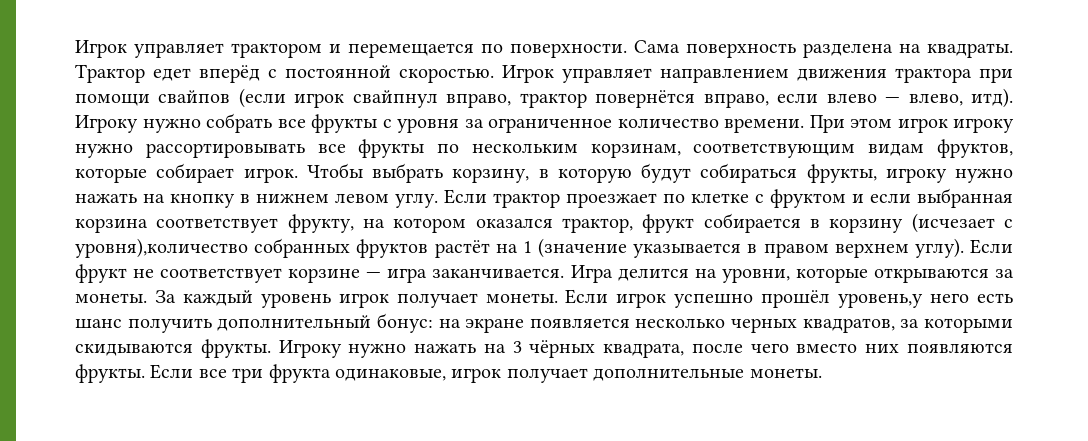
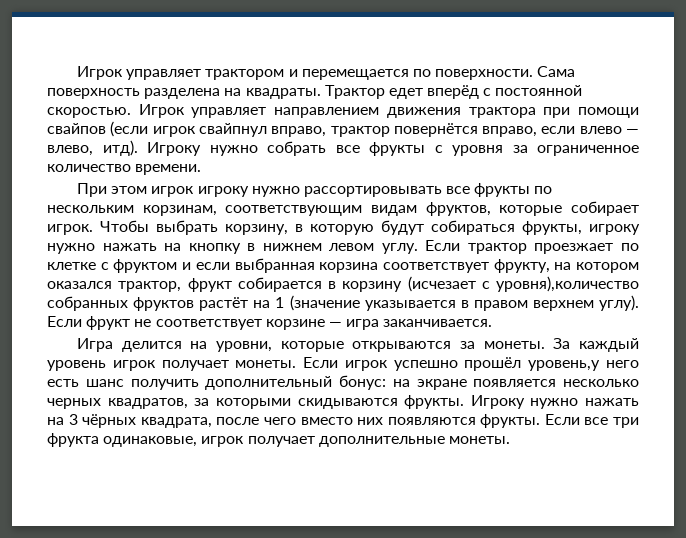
- Игроку нужно собрать все фрукты с уровня за ограниченное количество времени. При этом игрок игроку нужно рассортировывать все фрукты по нескольким корзинам, соответствующим видам фруктов, которые собирает игрок.
+ Игроку нужно собрать все фрукты с уровня за ограниченное количество времени.
+ При этом игрок игроку нужно рассортировывать все фрукты по нескольким корзинам, соответствующим видам фруктов, которые собирает игрок.
- Если фрукт не соответствует корзине — игра заканчивается. Игра делится на уровни, которые открываются за монеты.
+ Если фрукт не соответствует корзине — игра заканчивается.
+ Игра делится на уровни, которые открываются за монеты.

